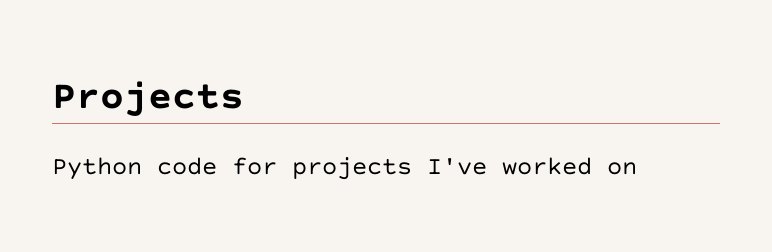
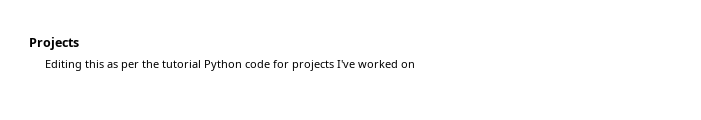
- Python code for projects I've worked on
+ Editing this as per the tutorial Python code for projects I've worked on

